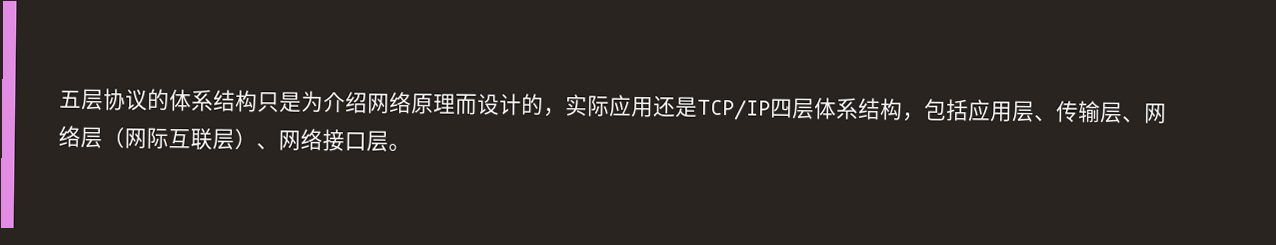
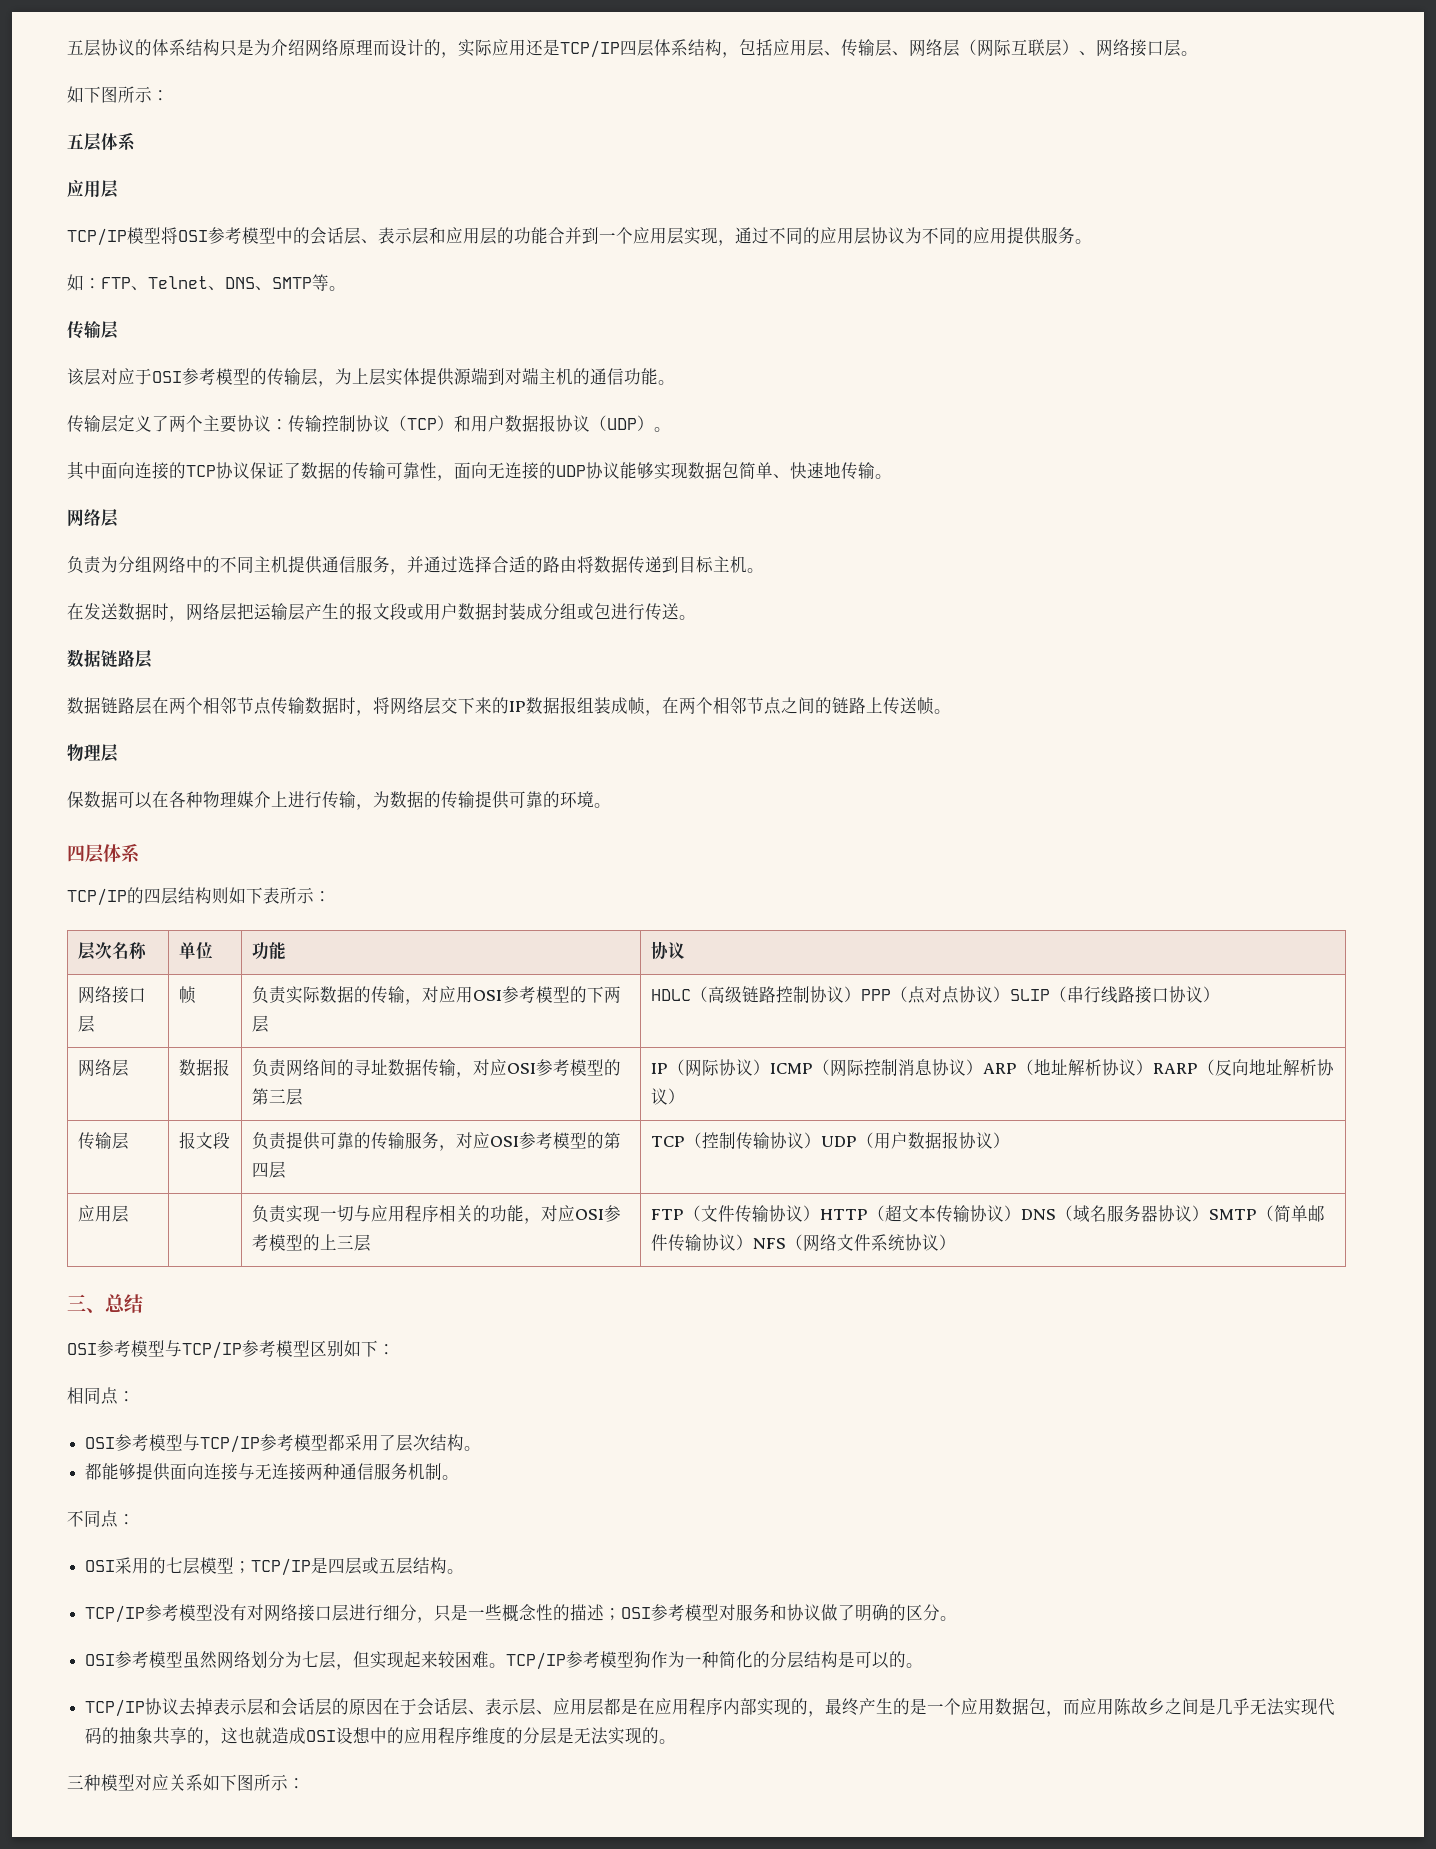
  五层协议的体系结构只是为介绍网络原理而设计的，实际应用还是TCP/IP四层体系结构，包括应用层、传输层、网络层（网际互联层）、网络接口层。
+ 如下图所示：
+ 五层体系
+ 应用层
+ TCP/IP模型将OSI参考模型中的会话层、表示层和应用层的功能合并到一个应用层实现，通过不同的应用层协议为不同的应用提供服务。
+ 如：FTP、Telnet、DNS、SMTP等。
+ 传输层
+ 该层对应于OSI参考模型的传输层，为上层实体提供源端到对端主机的通信功能。
+ 传输层定义了两个主要协议：传输控制协议（TCP）和用户数据报协议（UDP）。
+ 其中面向连接的TCP协议保证了数据的传输可靠性，面向无连接的UDP协议能够实现数据包简单、快速地传输。
+ 网络层
+ 负责为分组网络中的不同主机提供通信服务，并通过选择合适的路由将数据传递到目标主机。
+ 在发送数据时，网络层把运输层产生的报文段或用户数据封装成分组或包进行传送。
+ 数据链路层
+ 数据链路层在两个相邻节点传输数据时，将网络层交下来的IP数据报组装成帧，在两个相邻节点之间的链路上传送帧。
+ 物理层
+ 保数据可以在各种物理媒介上进行传输，为数据的传输提供可靠的环境。
+ 四层体系
+ TCP/IP的四层结构则如下表所示：
+ 层次名称 | 单位 | 功能 | 协议
+ 网络接口层 | 帧 | 负责实际数据的传输，对应用OSI参考模型的下两层 | HDLC（高级链路控制协议）PPP（点对点协议）SLIP（串行线路接口协议）
+ 网络层 | 数据报 | 负责网络间的寻址数据传输，对应OSI参考模型的第三层 | IP（网际协议）ICMP（网际控制消息协议）ARP（地址解析协议）RARP（反向地址解析协议）
+ 传输层 | 报文段 | 负责提供可靠的传输服务，对应OSI参考模型的第四层 | TCP（控制传输协议）UDP（用户数据报协议）
+ 应用层 | | 负责实现一切与应用程序相关的功能，对应OSI参考模型的上三层 | FTP（文件传输协议）HTTP（超文本传输协议）DNS（域名服务器协议）SMTP（简单邮件传输协议）NFS（网络文件系统协议）
+ 三、总结
+ OSI参考模型与TCP/IP参考模型区别如下：
+ 相同点：
+ OSI参考模型与TCP/IP参考模型都采用了层次结构。
+ 都能够提供面向连接与无连接两种通信服务机制。
+ 不同点：
+ OSI采用的七层模型；TCP/IP是四层或五层结构。
+ TCP/IP参考模型没有对网络接口层进行细分，只是一些概念性的描述；OSI参考模型对服务和协议做了明确的区分。
+ OSI参考模型虽然网络划分为七层，但实现起来较困难。TCP/IP参考模型狗作为一种简化的分层结构是可以的。
+ TCP/IP协议去掉表示层和会话层的原因在于会话层、表示层、应用层都是在应用程序内部实现的，最终产生的是一个应用数据包，而应用陈故乡之间是几乎无法实现代码的抽象共享的，这也就造成OSI设想中的应用程序维度的分层是无法实现的。
+ 三种模型对应关系如下图所示：

